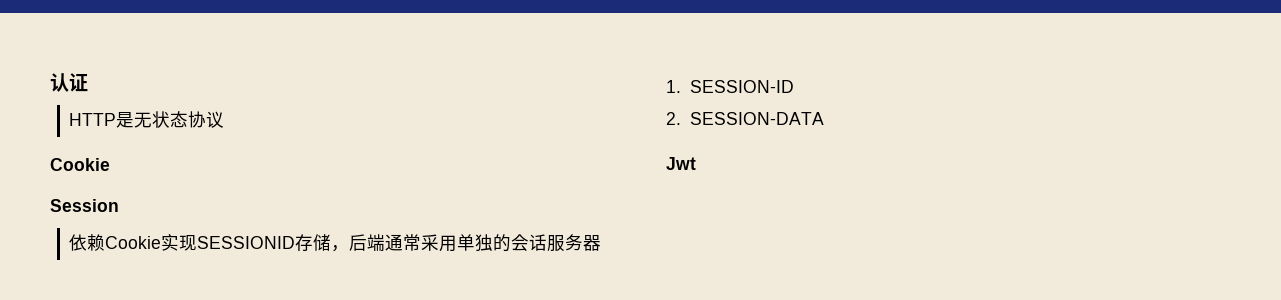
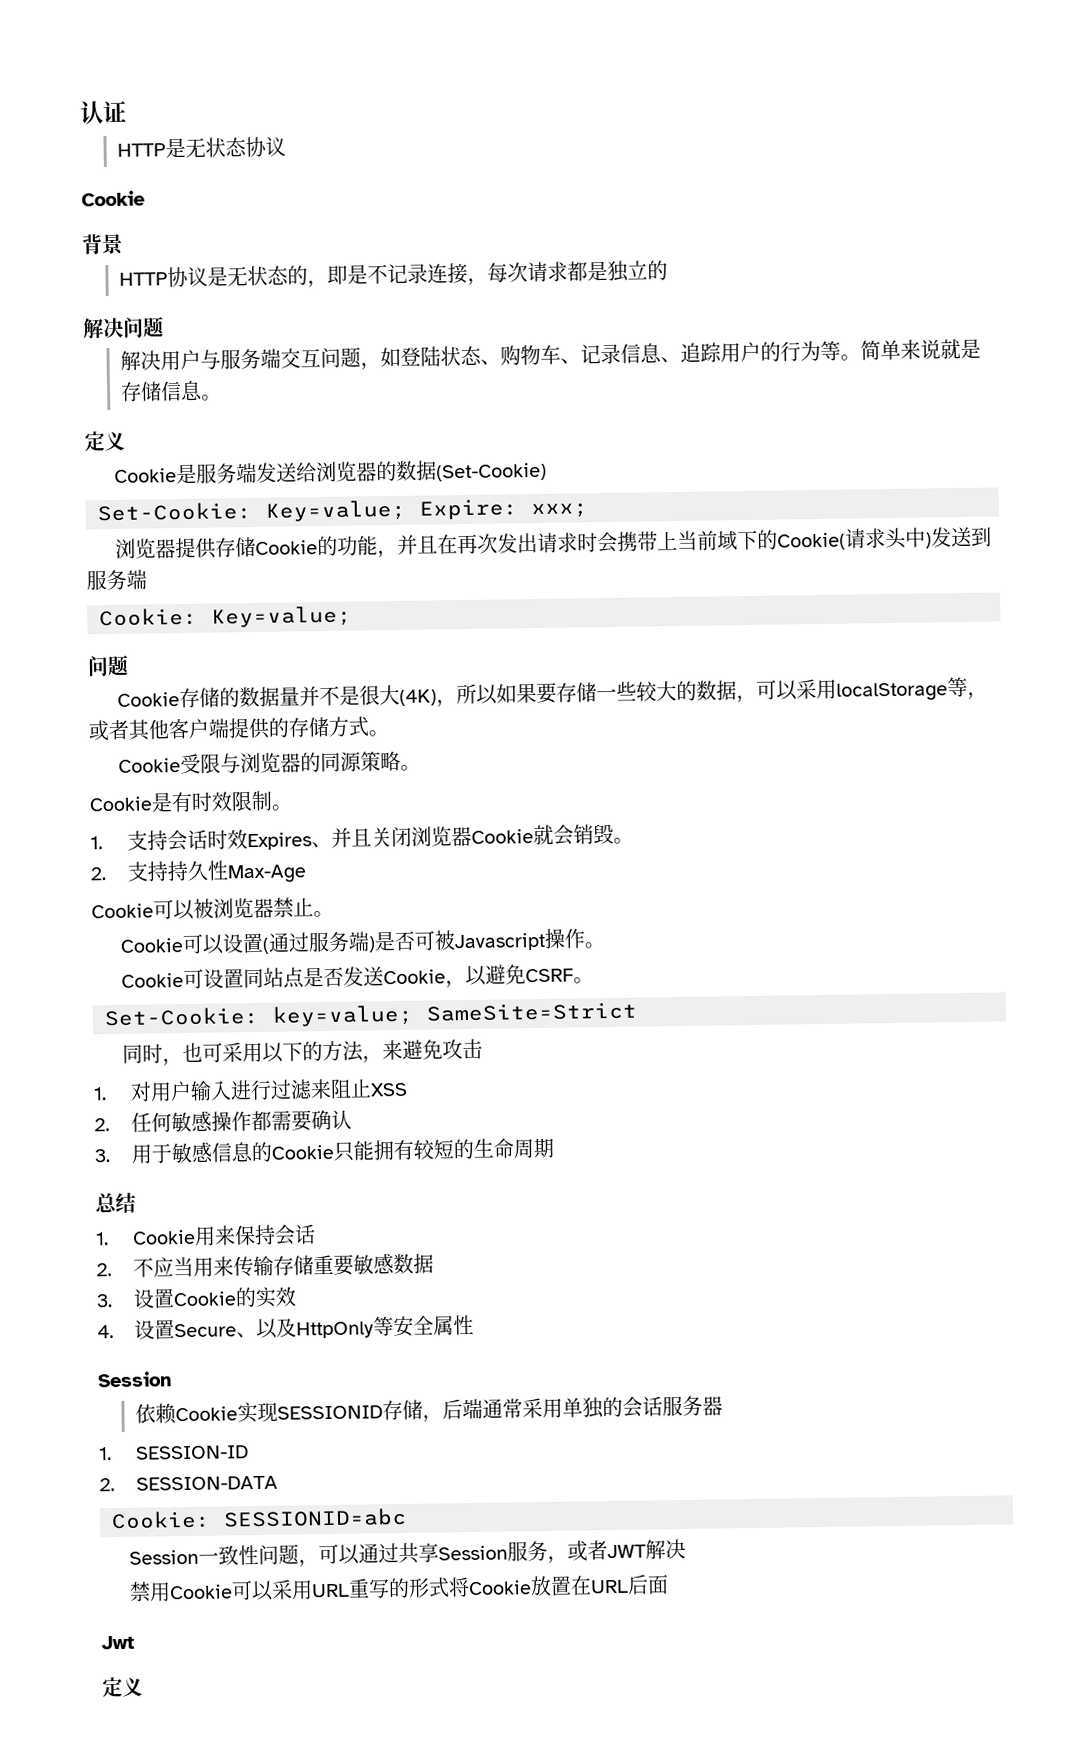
+ 背景
+ HTTP协议是无状态的，即是不记录连接，每次请求都是独立的
+ 解决问题
+ 解决用户与服务端交互问题，如登陆状态、购物车、记录信息、追踪用户的行为等。简单来说就是存储信息。
+ 定义
+ Cookie是服务端发送给浏览器的数据(Set-Cookie)
+ Set-Cookie: Key=value; Expire: xxx;
+ 浏览器提供存储Cookie的功能，并且在再次发出请求时会携带上当前域下的Cookie(请求头中)发送到服务端
+ Cookie: Key=value;
+ 问题
+ Cookie存储的数据量并不是很大(4K)，所以如果要存储一些较大的数据，可以采用localStorage等，或者其他客户端提供的存储方式。
+ Cookie受限与浏览器的同源策略。
+ Cookie是有时效限制。
+ 1.支持会话时效Expires、并且关闭浏览器Cookie就会销毁。
+ 2.支持持久性Max-Age
+ Cookie可以被浏览器禁止。
+ Cookie可以设置(通过服务端)是否可被Javascript操作。
+ Cookie可设置同站点是否发送Cookie，以避免CSRF。
+ Set-Cookie: key=value; SameSite=Strict
+ 同时，也可采用以下的方法，来避免攻击
+ 1.对用户输入进行过滤来阻止XSS
+ 2.任何敏感操作都需要确认
+ 3.用于敏感信息的Cookie只能拥有较短的生命周期
+ 总结
+ 1. Cookie用来保持会话
+ 2.不应当用来传输存储重要敏感数据
+ 3.设置Cookie的实效
+ 4.设置Secure、以及HttpOnly等安全属性
+ Cookie: SESSIONID=abc
+ Session一致性问题，可以通过共享Session服务，或者JWT解决
+ 禁用Cookie可以采用URL重写的形式将Cookie放置在URL后面
  Jwt
+ 定义

